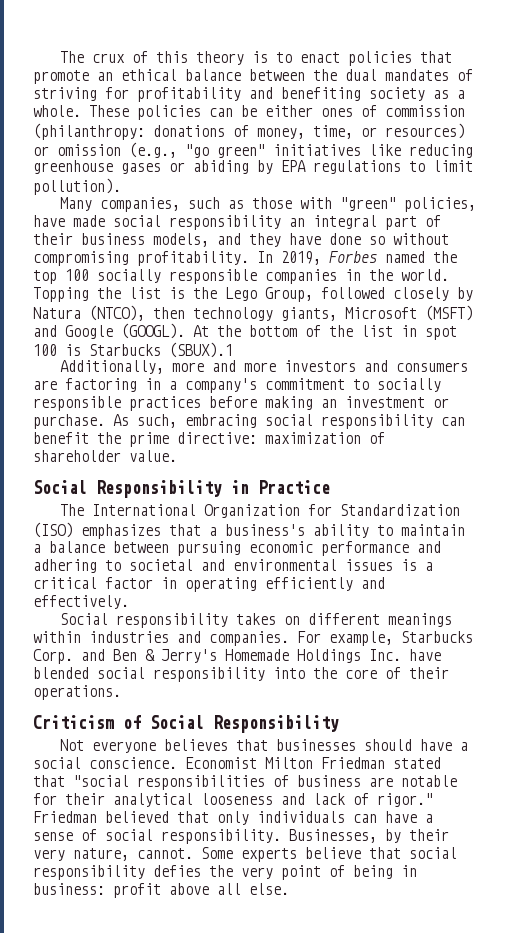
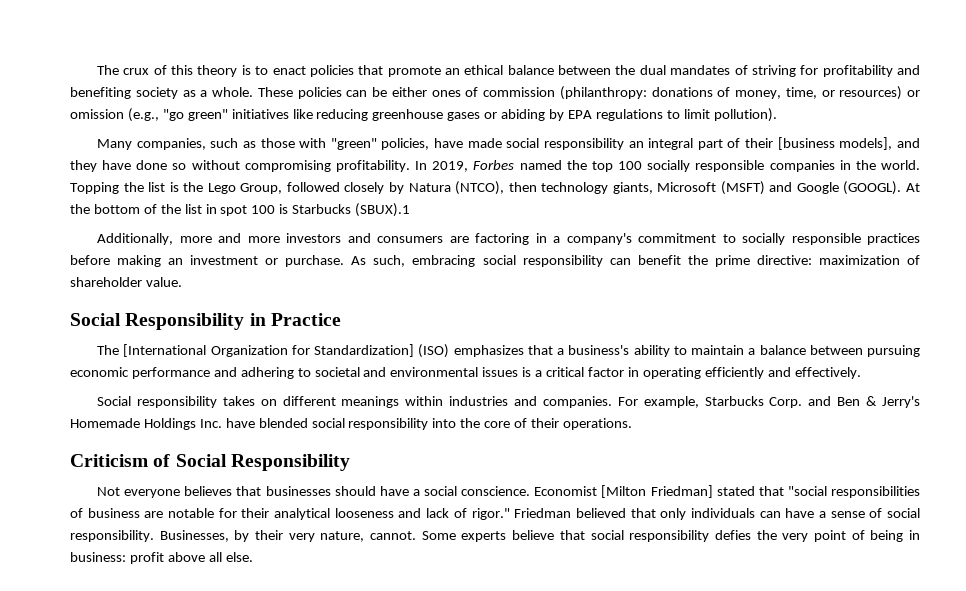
- Many companies, such as those with "green" policies, have made social responsibility an integral part of their business models, and they have done so without compromising profitability.
+ Many companies, such as those with "green" policies, have made social responsibility an integral part of their [business models], and they have done so without compromising profitability.
- The International Organization for Standardization (ISO) emphasizes that a business's ability to maintain a balance between pursuing economic performance and adhering to societal and environmental issues is a critical factor in operating efficiently and effectively.
+ The [International Organization for Standardization] (ISO) emphasizes that a business's ability to maintain a balance between pursuing economic performance and adhering to societal and environmental issues is a critical factor in operating efficiently and effectively.
- Economist Milton Friedman stated that "social responsibilities of business are notable for their analytical looseness and lack of rigor."
+ Economist [Milton Friedman] stated that "social responsibilities of business are notable for their analytical looseness and lack of rigor."

